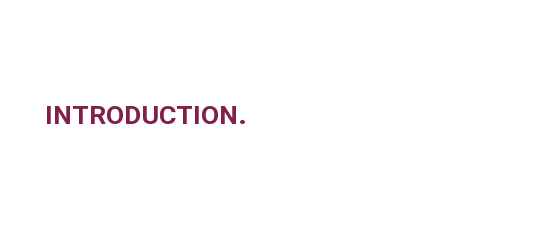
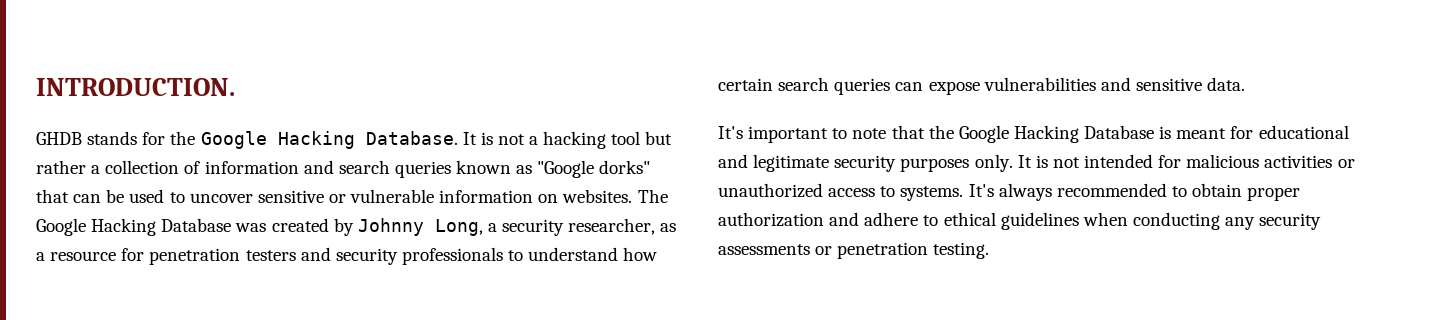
+ GHDB stands for the Google Hacking Database. It is not a hacking tool but rather a collection of information and search queries known as "Google dorks" that can be used to uncover sensitive or vulnerable information on websites. The Google Hacking Database was created by Johnny Long, a security researcher, as a resource for penetration testers and security professionals to understand how certain search queries can expose vulnerabilities and sensitive data.
+ It's important to note that the Google Hacking Database is meant for educational and legitimate security purposes only. It is not intended for malicious activities or unauthorized access to systems. It's always recommended to obtain proper authorization and adhere to ethical guidelines when conducting any security assessments or penetration testing.

